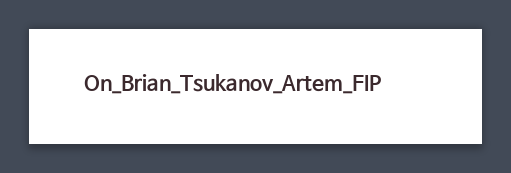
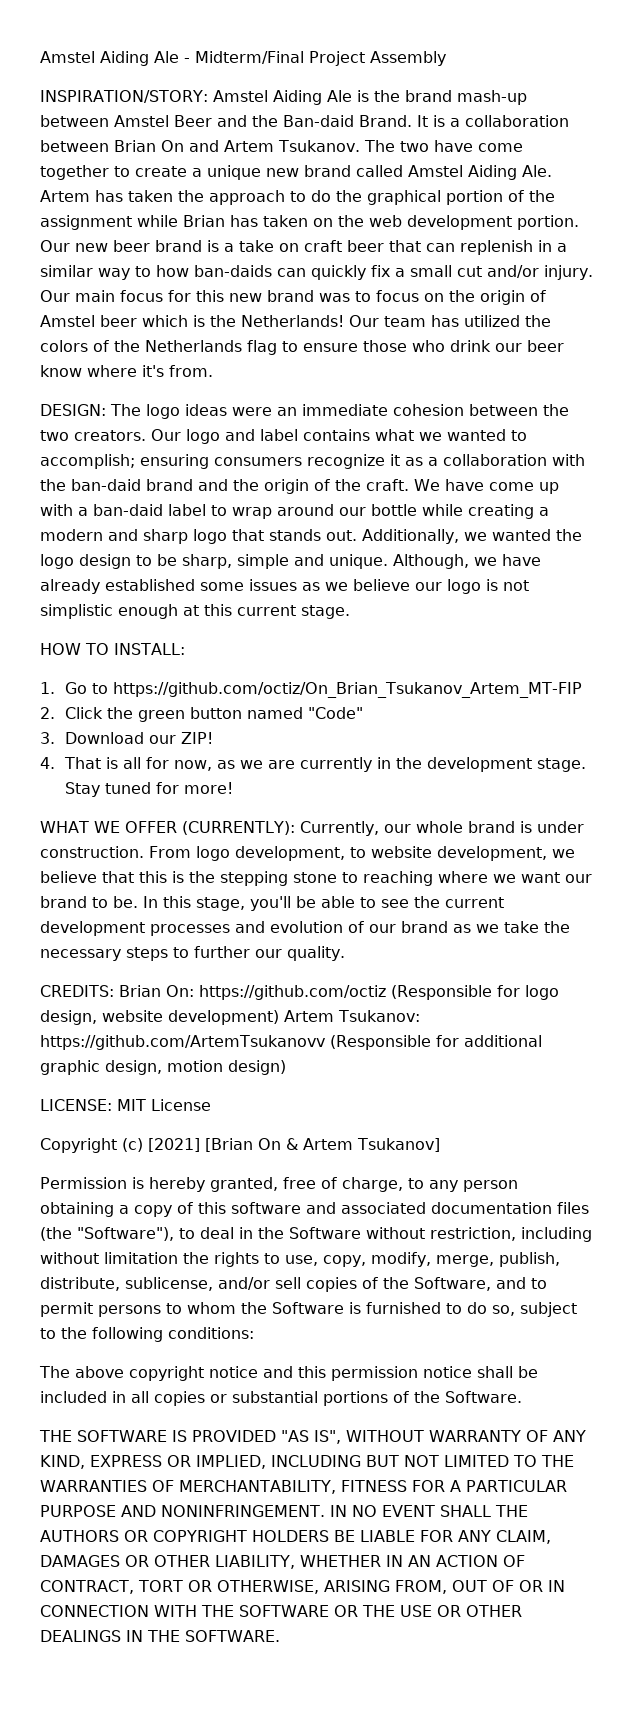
- On_Brian_Tsukanov_Artem_FIP
+ Amstel Aiding Ale - Midterm/Final Project Assembly
+ INSPIRATION/STORY: Amstel Aiding Ale is the brand mash-up between Amstel Beer and the Ban-daid Brand. It is a collaboration between Brian On and Artem Tsukanov. The two have come together to create a unique new brand called Amstel Aiding Ale. Artem has taken the approach to do the graphical portion of the assignment while Brian has taken on the web development portion. Our new beer brand is a take on craft beer that can replenish in a similar way to how ban-daids can quickly fix a small cut and/or injury. Our main focus for this new brand was to focus on the origin of Amstel beer which is the Netherlands! Our team has utilized the colors of the Netherlands flag to ensure those who drink our beer know where it's from.
+ DESIGN: The logo ideas were an immediate cohesion between the two creators. Our logo and label contains what we wanted to accomplish; ensuring consumers recognize it as a collaboration with the ban-daid brand and the origin of the craft. We have come up with a ban-daid label to wrap around our bottle while creating a modern and sharp logo that stands out. Additionally, we wanted the logo design to be sharp, simple and unique. Although, we have already established some issues as we believe our logo is not simplistic enough at this current stage.
+ HOW TO INSTALL:
+ 1. Go to https://github.com/octiz/On_Brian_Tsukanov_Artem_MT-FIP
+ 2. Click the green button named "Code"
+ 3. Download our ZIP!
+ 4. That is all for now, as we are currently in the development stage. Stay tuned for more!
+ WHAT WE OFFER (CURRENTLY): Currently, our whole brand is under construction. From logo development, to website development, we believe that this is the stepping stone to reaching where we want our brand to be. In this stage, you'll be able to see the current development processes and evolution of our brand as we take the necessary steps to further our quality.
+ CREDITS: Brian On: https://github.com/octiz (Responsible for logo design, website development) Artem Tsukanov: https://github.com/ArtemTsukanovv (Responsible for additional graphic design, motion design)
+ LICENSE: MIT License
+ Copyright (c) [2021] [Brian On & Artem Tsukanov]
+ Permission is hereby granted, free of charge, to any person obtaining a copy of this software and associated documentation files (the "Software"), to deal in the Software without restriction, including without limitation the rights to use, copy, modify, merge, publish, distribute, sublicense, and/or sell copies of the Software, and to permit persons to whom the Software is furnished to do so, subject to the following conditions:
+ The above copyright notice and this permission notice shall be included in all copies or substantial portions of the Software.
+ THE SOFTWARE IS PROVIDED "AS IS", WITHOUT WARRANTY OF ANY KIND, EXPRESS OR IMPLIED, INCLUDING BUT NOT LIMITED TO THE WARRANTIES OF MERCHANTABILITY, FITNESS FOR A PARTICULAR PURPOSE AND NONINFRINGEMENT. IN NO EVENT SHALL THE AUTHORS OR COPYRIGHT HOLDERS BE LIABLE FOR ANY CLAIM, DAMAGES OR OTHER LIABILITY, WHETHER IN AN ACTION OF CONTRACT, TORT OR OTHERWISE, ARISING FROM, OUT OF OR IN CONNECTION WITH THE SOFTWARE OR THE USE OR OTHER DEALINGS IN THE SOFTWARE.

